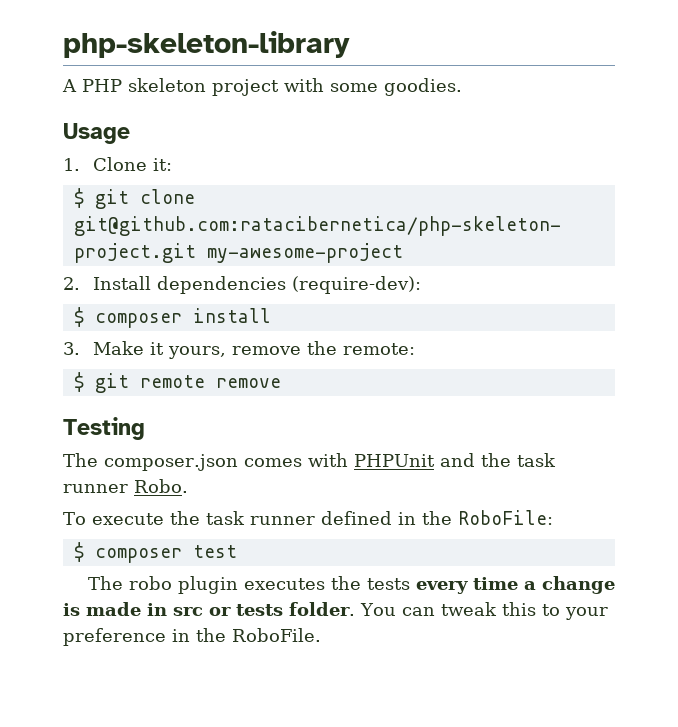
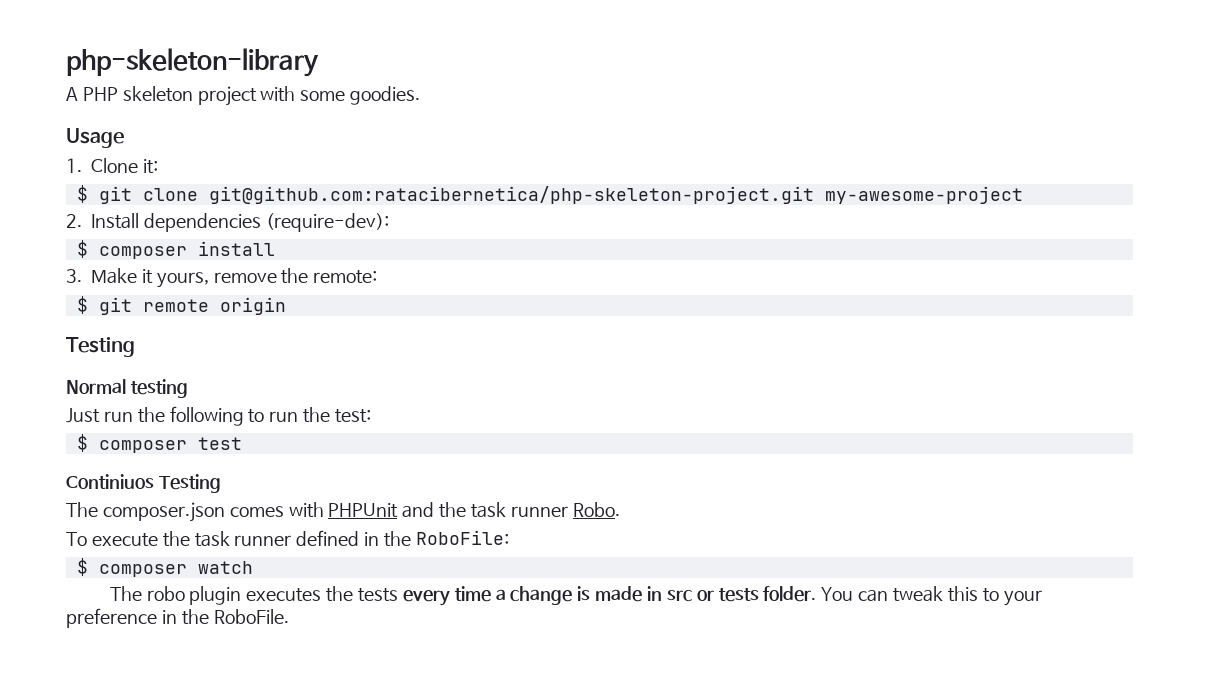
- $ git remote remove
+ $ git remote origin
  Testing
+ Normal testing
+ Just run the following to run the test:
+ $ composer test
+ Continiuos Testing
- $ composer test
+ $ composer watch

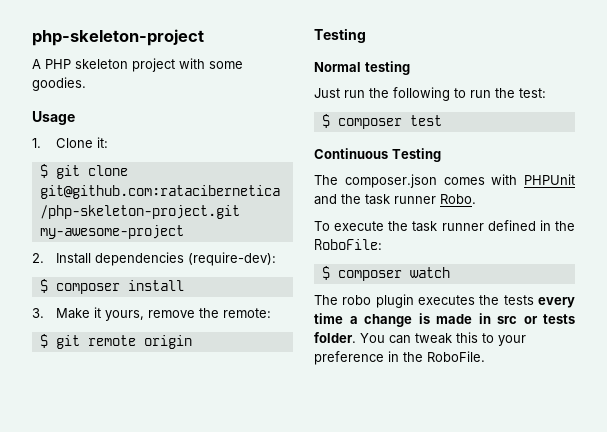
- php-skeleton-library
+ php-skeleton-project
- Continiuos Testing
+ Continuous Testing

